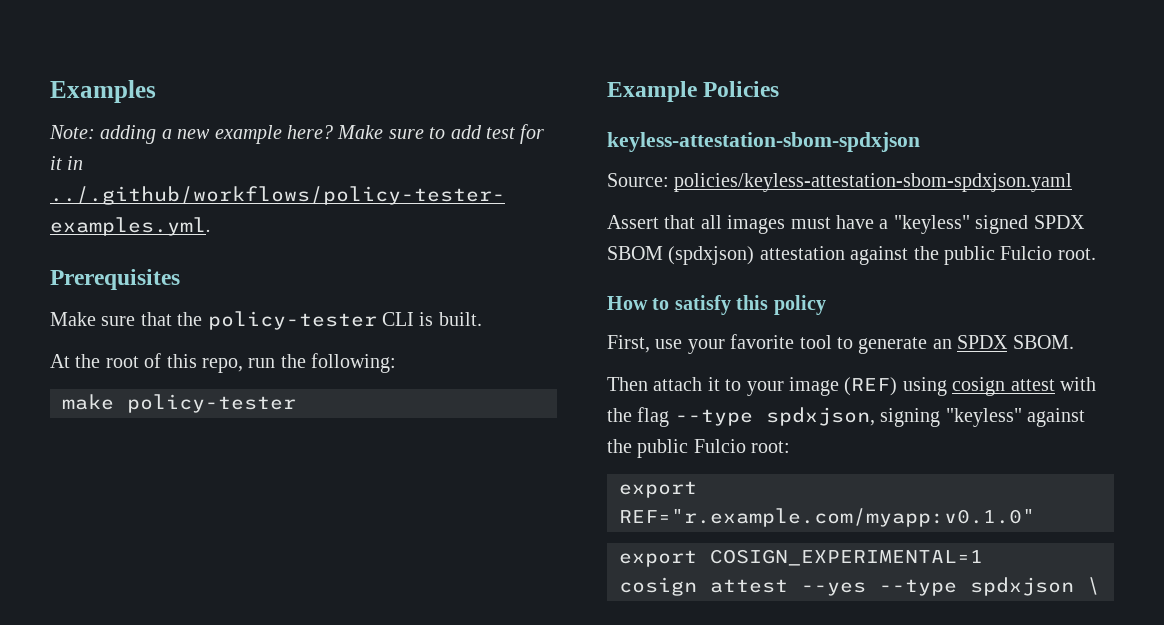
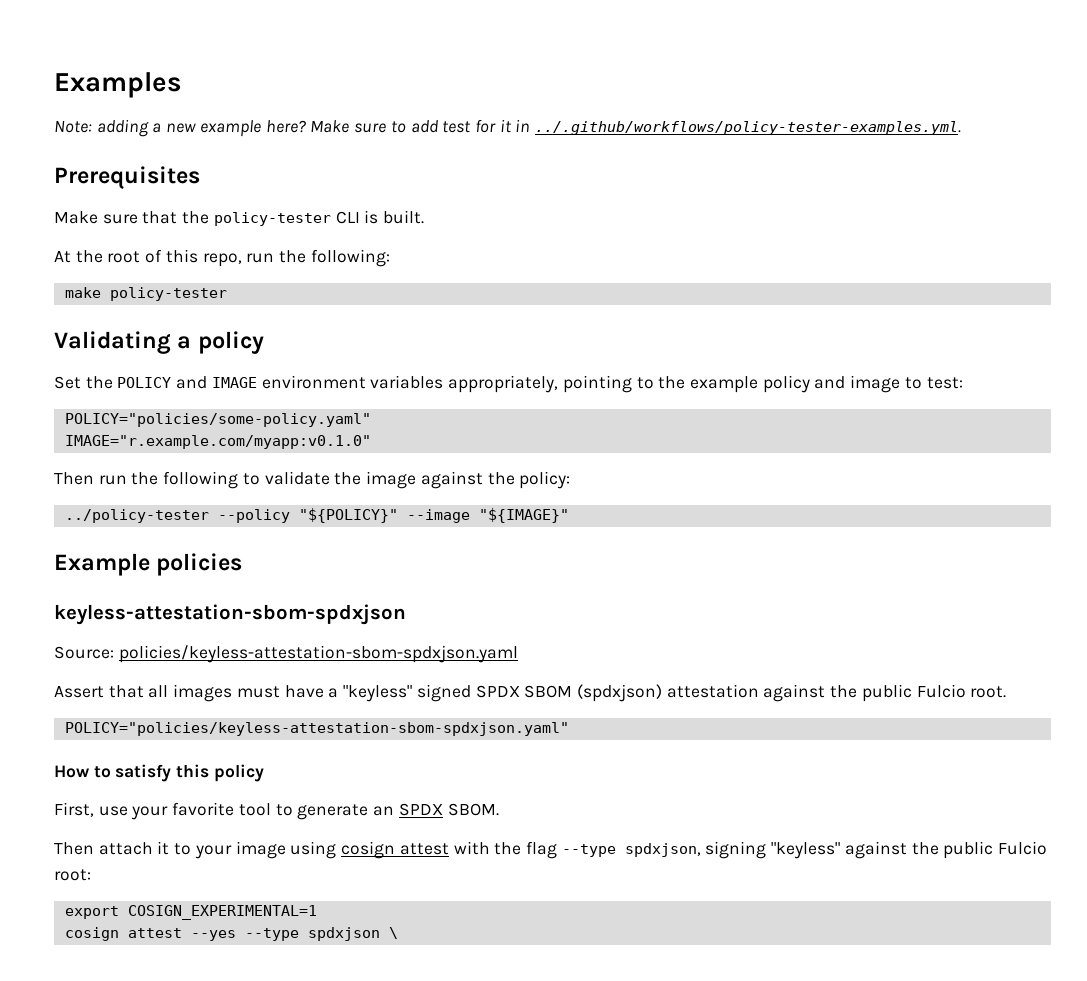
+ Validating a policy
+ Set the POLICY and IMAGE environment variables appropriately, pointing to the example policy and image to test:
+ POLICY="policies/some-policy.yaml"
+ IMAGE="r.example.com/myapp:v0.1.0"
+ Then run the following to validate the image against the policy:
+ ../policy-tester --policy "${POLICY}" --image "${IMAGE}"
- Example Policies
+ Example policies
+ POLICY="policies/keyless-attestation-sbom-spdxjson.yaml"
- Then attach it to your image (REF) using cosign attest with the flag --type spdxjson, signing "keyless" against the public Fulcio root:
+ Then attach it to your image using cosign attest with the flag --type spdxjson, signing "keyless" against the public Fulcio root:
- export REF="r.example.com/myapp:v0.1.0"

